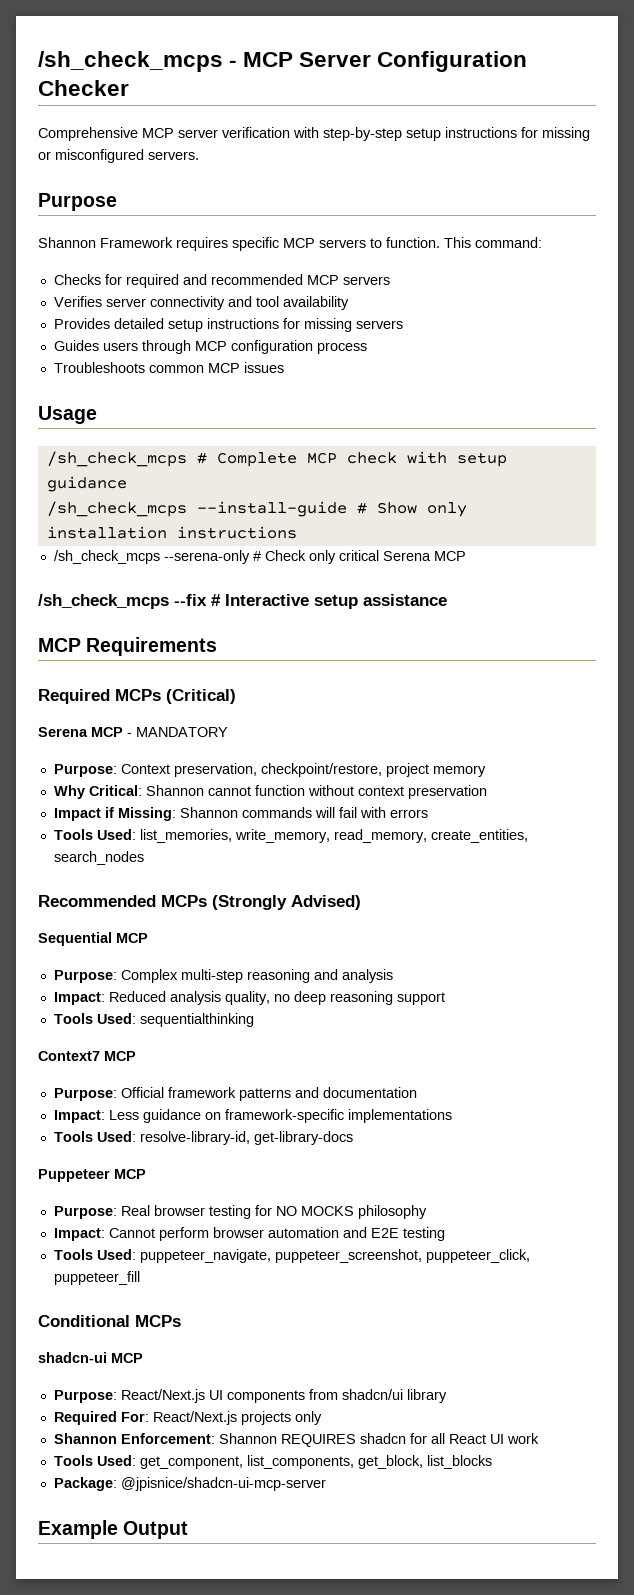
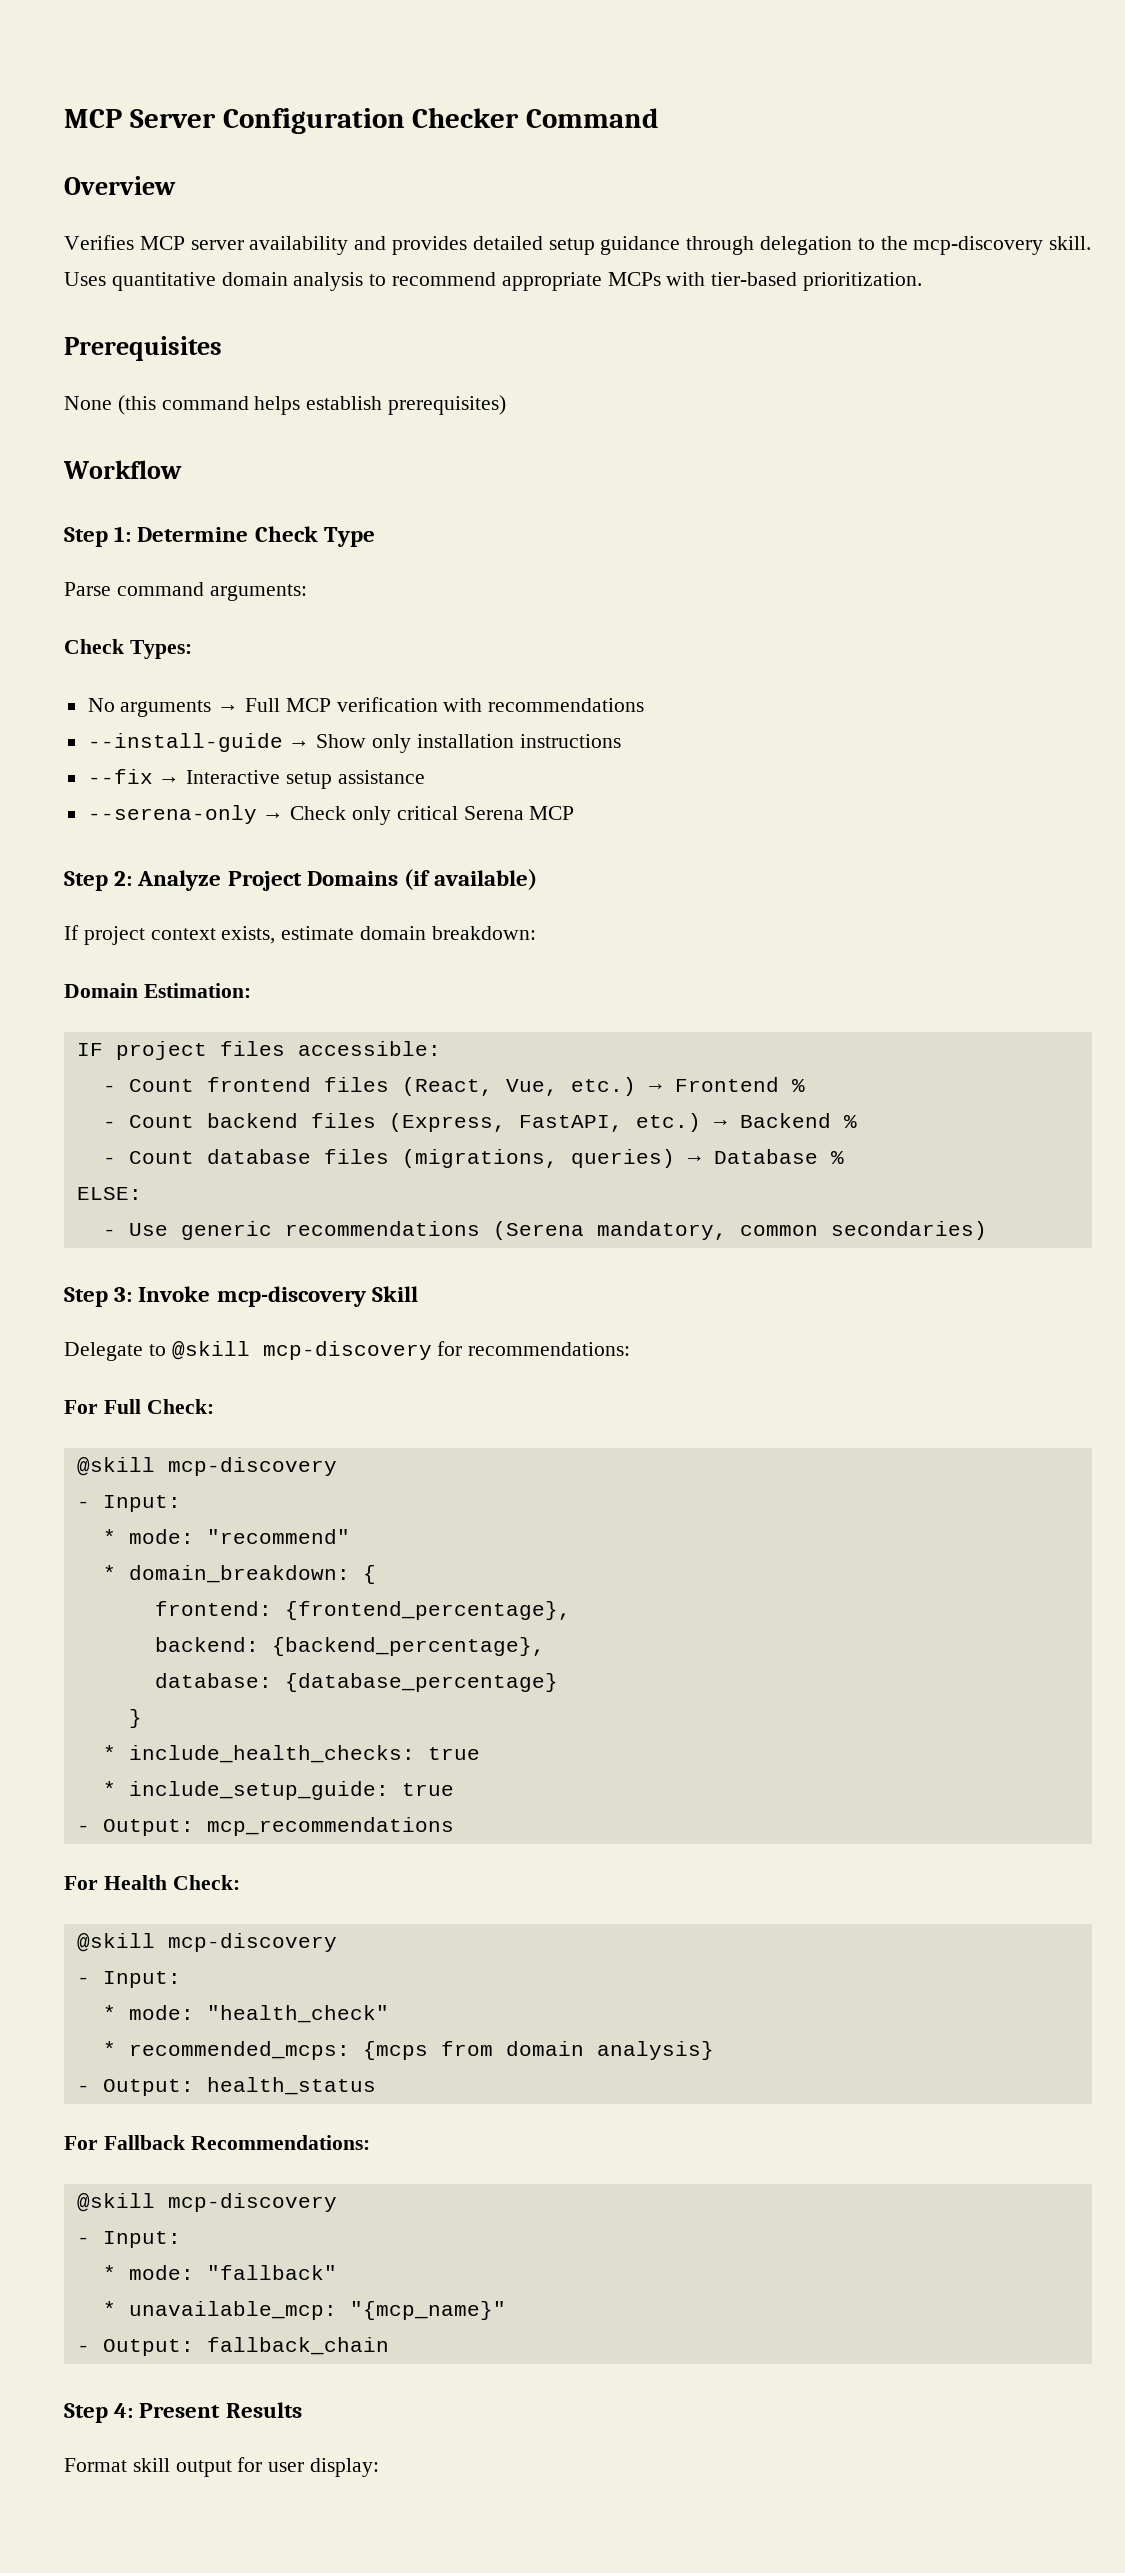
- /sh_check_mcps - MCP Server Configuration Checker
- Comprehensive MCP server verification with step-by-step setup instructions for missing or misconfigured servers.
- Purpose
- Shannon Framework requires specific MCP servers to function. This command:
- Checks for required and recommended MCP servers
- Verifies server connectivity and tool availability
- Provides detailed setup instructions for missing servers
- Guides users through MCP configuration process
- Troubleshoots common MCP issues
- Usage
- /sh_check_mcps # Complete MCP check with setup guidance
- /sh_check_mcps --install-guide # Show only installation instructions
- /sh_check_mcps --serena-only # Check only critical Serena MCP
+ MCP Server Configuration Checker Command
+ Overview
+ Verifies MCP server availability and provides detailed setup guidance through delegation to the mcp-discovery skill. Uses quantitative domain analysis to recommend appropriate MCPs with tier-based prioritization.
+ Prerequisites
+ None (this command helps establish prerequisites)
+ Workflow
+ Step 1: Determine Check Type
+ Parse command arguments:
+ Check Types:
+ No arguments → Full MCP verification with recommendations
+ --install-guide → Show only installation instructions
+ --fix → Interactive setup assistance
+ --serena-only → Check only critical Serena MCP
- /sh_check_mcps --fix # Interactive setup assistance
- MCP Requirements
- Required MCPs (Critical)
- Serena MCP - MANDATORY
- Purpose: Context preservation, checkpoint/restore, project memory
- Why Critical: Shannon cannot function without context preservation
- Impact if Missing: Shannon commands will fail with errors
- Tools Used: list_memories, write_memory, read_memory, create_entities, search_nodes
- Recommended MCPs (Strongly Advised)
- Sequential MCP
- Purpose: Complex multi-step reasoning and analysis
- Impact: Reduced analysis quality, no deep reasoning support
- Tools Used: sequentialthinking
- Context7 MCP
- Purpose: Official framework patterns and documentation
- Impact: Less guidance on framework-specific implementations
- Tools Used: resolve-library-id, get-library-docs
- Puppeteer MCP
- Purpose: Real browser testing for NO MOCKS philosophy
- Impact: Cannot perform browser automation and E2E testing
- Tools Used: puppeteer_navigate, puppeteer_screenshot, puppeteer_click, puppeteer_fill
- Conditional MCPs
- shadcn-ui MCP
- Purpose: React/Next.js UI components from shadcn/ui library
- Required For: React/Next.js projects only
- Shannon Enforcement: Shannon REQUIRES shadcn for all React UI work
- Tools Used: get_component, list_components, get_block, list_blocks
- Package: @jpisnice/shadcn-ui-mcp-server
- Example Output
+ Step 2: Analyze Project Domains (if available)
+ If project context exists, estimate domain breakdown:
+ Domain Estimation:
+ IF project files accessible:
+ - Count frontend files (React, Vue, etc.) → Frontend %
+ - Count backend files (Express, FastAPI, etc.) → Backend %
+ - Count database files (migrations, queries) → Database %
+ ELSE:
+ - Use generic recommendations (Serena mandatory, common secondaries)
+ Step 3: Invoke mcp-discovery Skill
+ Delegate to @skill mcp-discovery for recommendations:
+ For Full Check:
+ @skill mcp-discovery
+ - Input:
+ * mode: "recommend"
+ * domain_breakdown: {
+ frontend: {frontend_percentage},
+ backend: {backend_percentage},
+ database: {database_percentage}
+ }
+ * include_health_checks: true
+ * include_setup_guide: true
+ - Output: mcp_recommendations
+ For Health Check:
+ @skill mcp-discovery
+ - Input:
+ * mode: "health_check"
+ * recommended_mcps: {mcps from domain analysis}
+ - Output: health_status
+ For Fallback Recommendations:
+ @skill mcp-discovery
+ - Input:
+ * mode: "fallback"
+ * unavailable_mcp: "{mcp_name}"
+ - Output: fallback_chain
+ Step 4: Present Results
+ Format skill output for user display:

